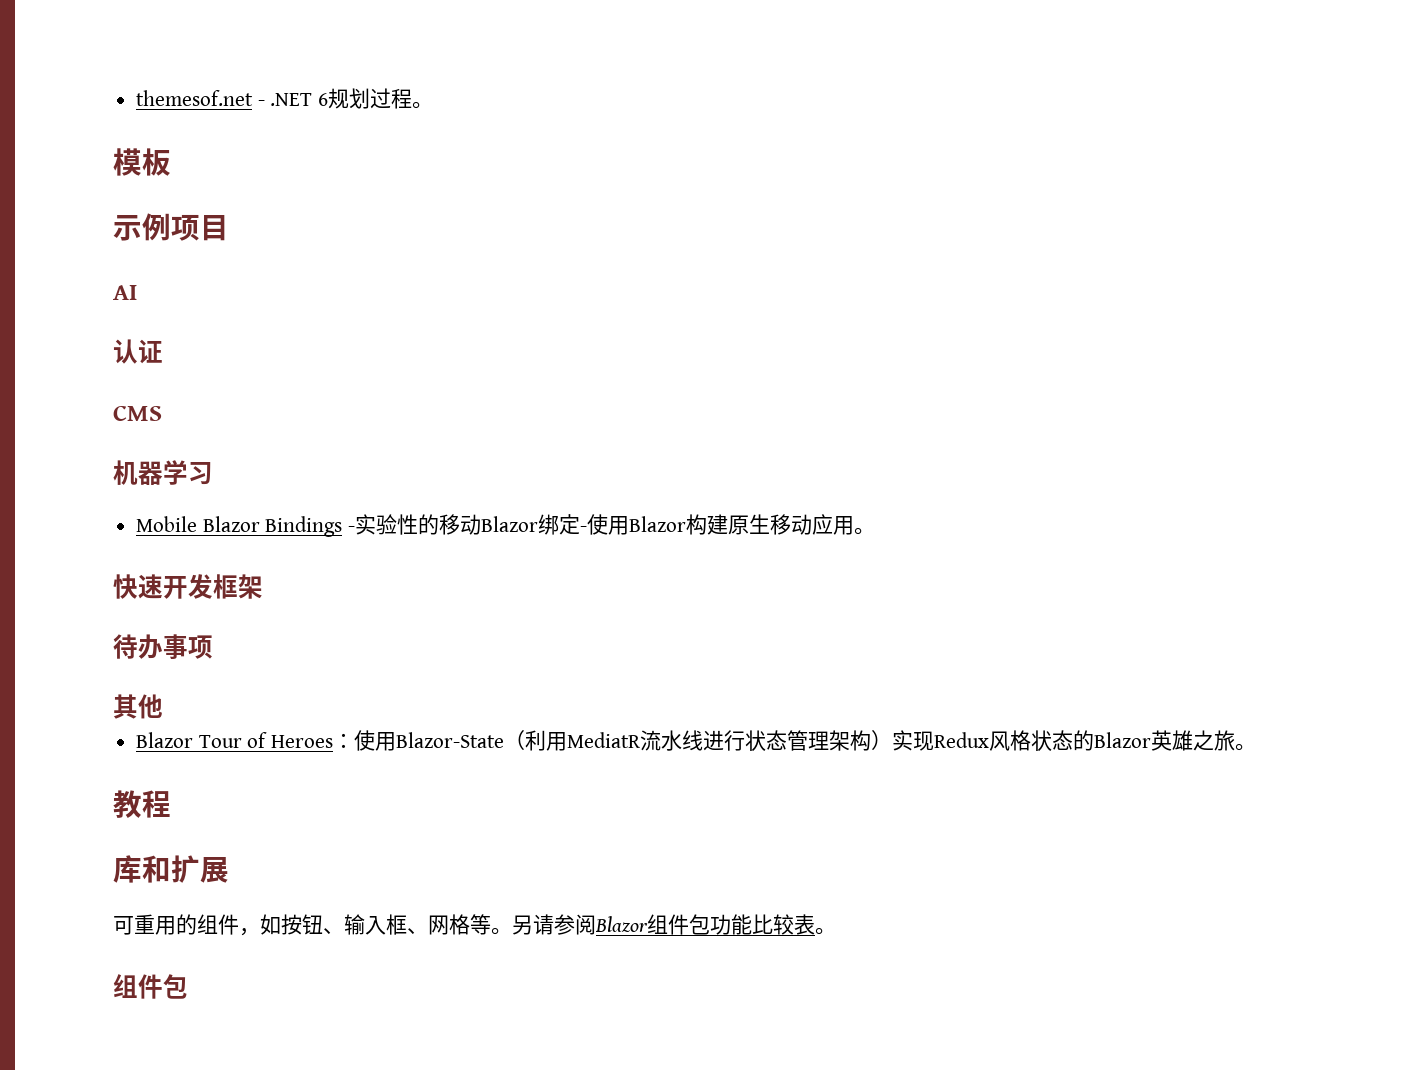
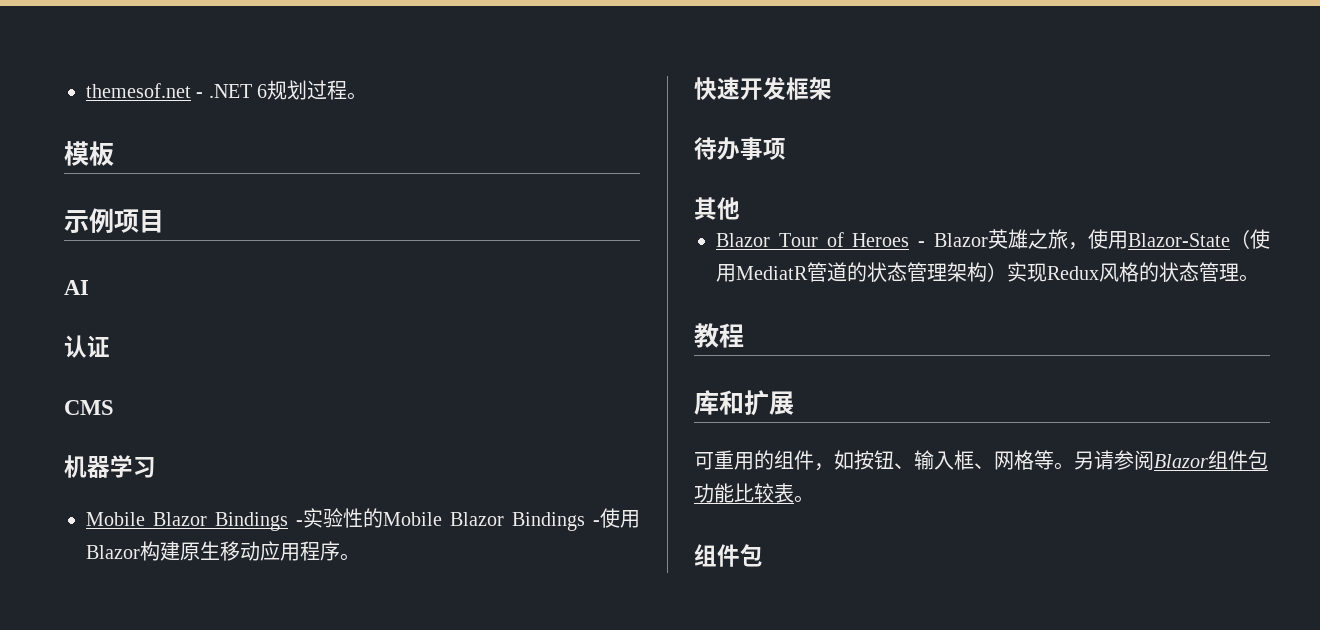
- Mobile Blazor Bindings -实验性的移动Blazor绑定-使用Blazor构建原生移动应用。
+ Mobile Blazor Bindings -实验性的Mobile Blazor Bindings -使用Blazor构建原生移动应用程序。
- Blazor Tour of Heroes：使用Blazor-State（利用MediatR流水线进行状态管理架构）实现Redux风格状态的Blazor英雄之旅。
+ Blazor Tour of Heroes - Blazor英雄之旅，使用Blazor-State（使用MediatR管道的状态管理架构）实现Redux风格的状态管理。

